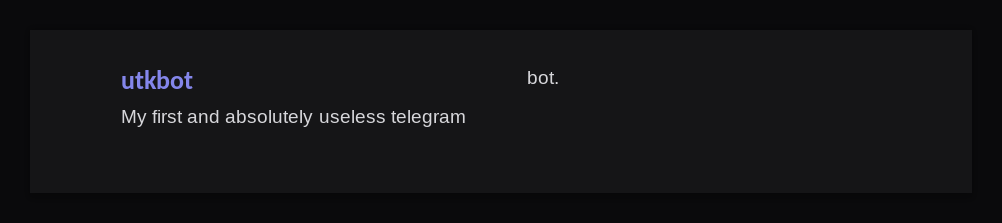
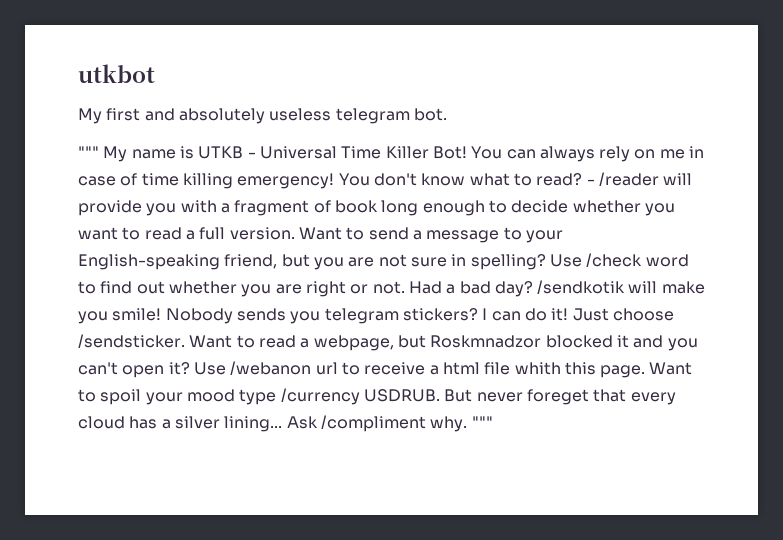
+ """ My name is UTKB - Universal Time Killer Bot! You can always rely on me in case of time killing emergency! You don't know what to read? - /reader will provide you with a fragment of book long enough to decide whether you want to read a full version. Want to send a message to your English-speaking friend, but you are not sure in spelling? Use /check word to find out whether you are right or not. Had a bad day? /sendkotik will make you smile! Nobody sends you telegram stickers? I can do it! Just choose /sendsticker. Want to read a webpage, but Roskmnadzor blocked it and you can't open it? Use /webanon url to receive a html file whith this page. Want to spoil your mood type /currency USDRUB. But never foreget that every cloud has a silver lining... Ask /compliment why. """

